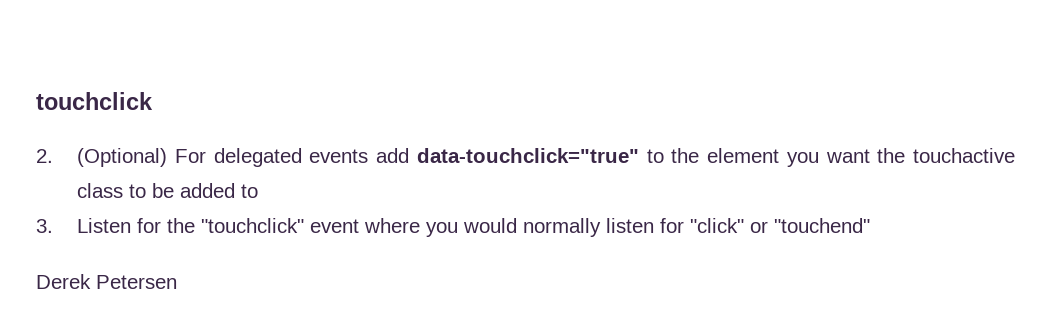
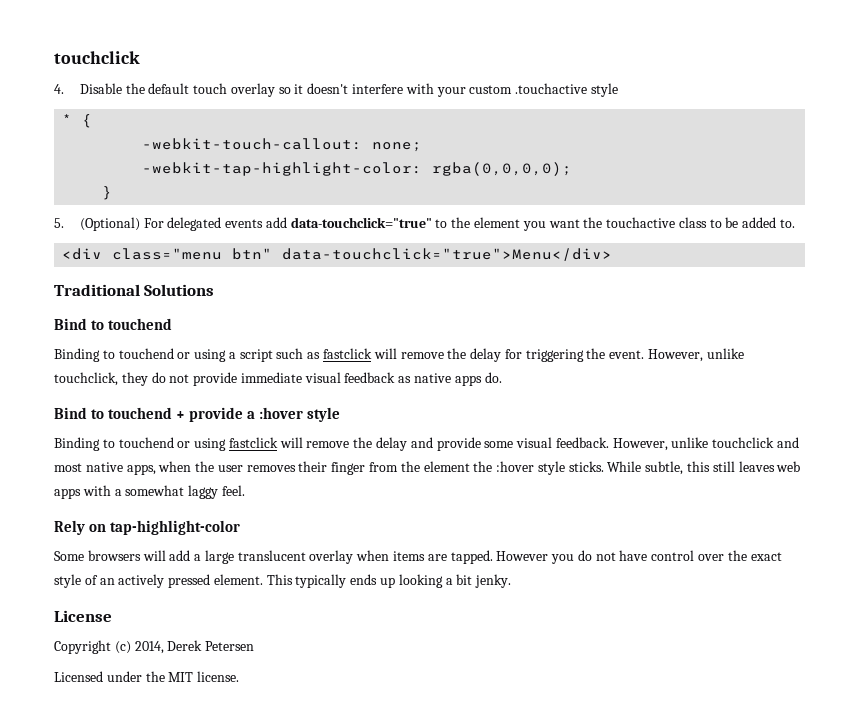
- 2. (Optional) For delegated events add data-touchclick="true" to the element you want the touchactive class to be added to
- 3. Listen for the "touchclick" event where you would normally listen for "click" or "touchend"
- Derek Petersen
+ 4. Disable the default touch overlay so it doesn't interfere with your custom .touchactive style
+ * {
+ -webkit-touch-callout: none;
+ -webkit-tap-highlight-color: rgba(0,0,0,0);
+ }
+ 5. (Optional) For delegated events add data-touchclick="true" to the element you want the touchactive class to be added to.
+ <div class="menu btn" data-touchclick="true">Menu</div>
+ Traditional Solutions
+ Bind to touchend
+ Binding to touchend or using a script such as fastclick will remove the delay for triggering the event. However, unlike touchclick, they do not provide immediate visual feedback as native apps do.
+ Bind to touchend + provide a :hover style
+ Binding to touchend or using fastclick will remove the delay and provide some visual feedback. However, unlike touchclick and most native apps, when the user removes their finger from the element the :hover style sticks. While subtle, this still leaves web apps with a somewhat laggy feel.
+ Rely on tap-highlight-color
+ Some browsers will add a large translucent overlay when items are tapped. However you do not have control over the exact style of an actively pressed element. This typically ends up looking a bit jenky.
+ License
+ Copyright (c) 2014, Derek Petersen
+ Licensed under the MIT license.

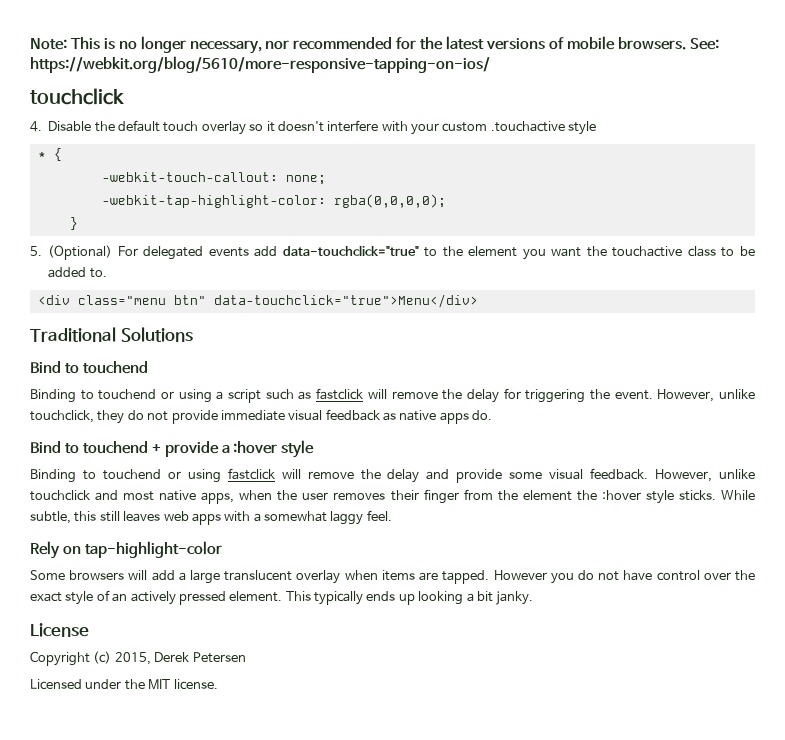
+ Note: This is no longer necessary, nor recommended for the latest versions of mobile browsers. See: https://webkit.org/blog/5610/more-responsive-tapping-on-ios/
- This typically ends up looking a bit jenky.
+ This typically ends up looking a bit janky.
- Copyright (c) 2014, Derek Petersen
+ Copyright (c) 2015, Derek Petersen

